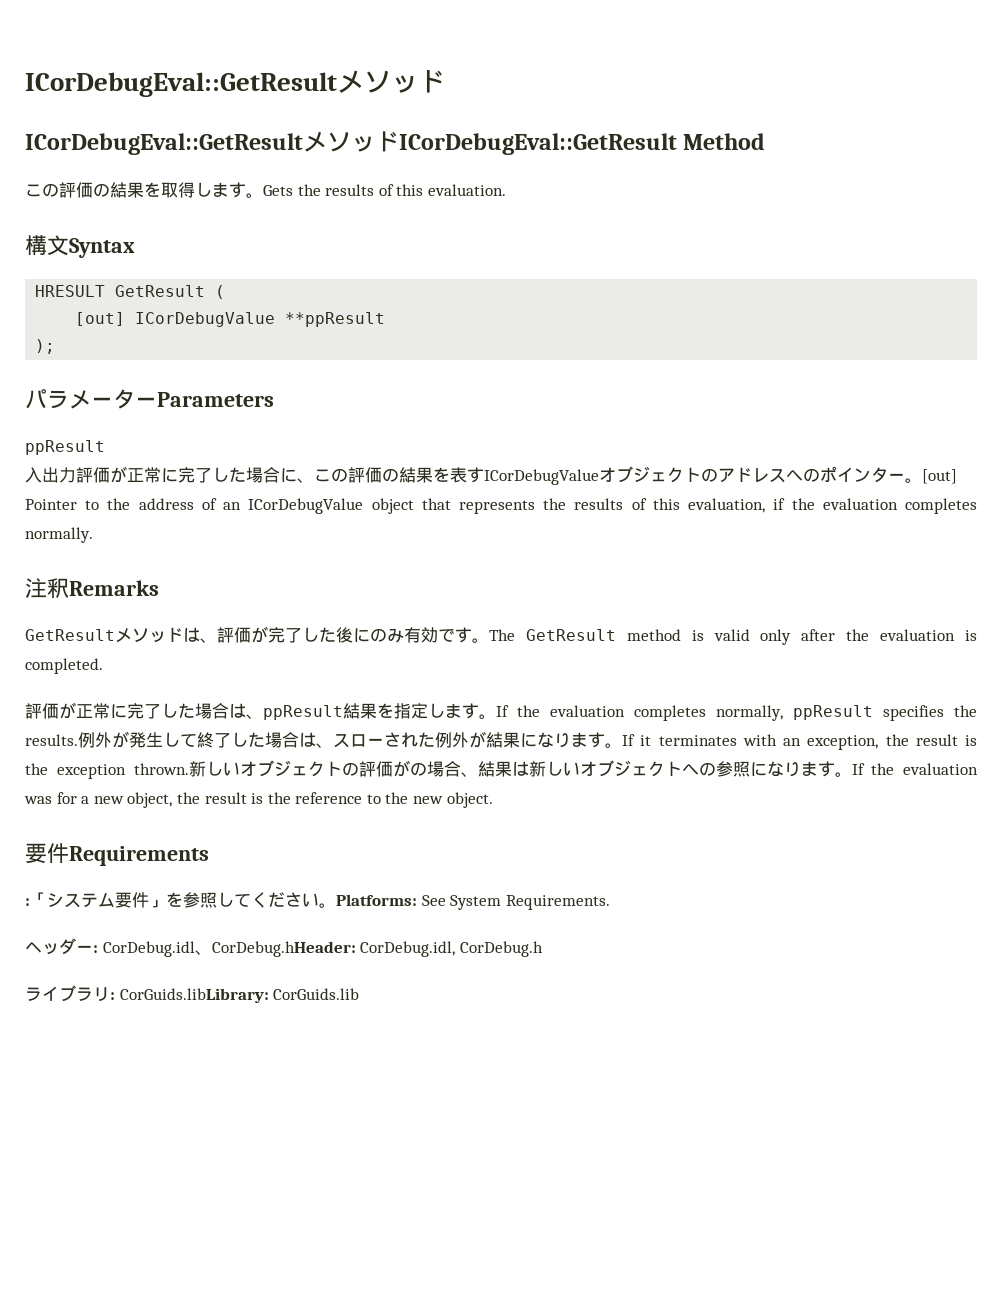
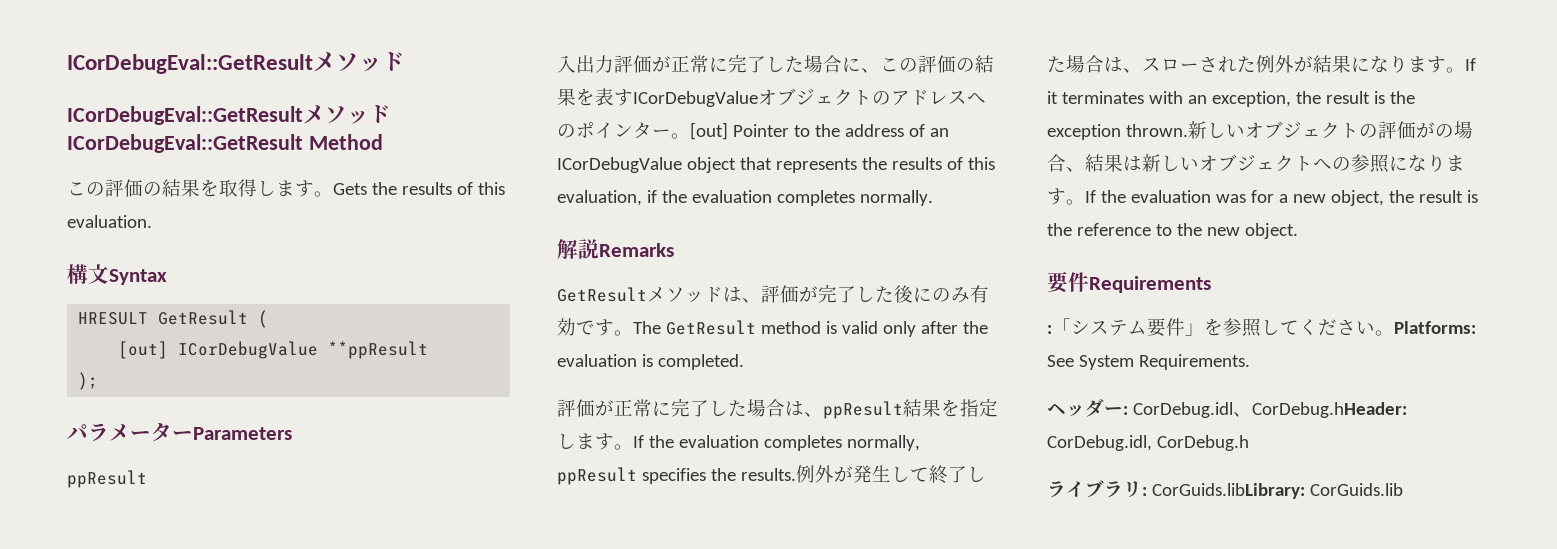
- 注釈Remarks
+ 解説Remarks

